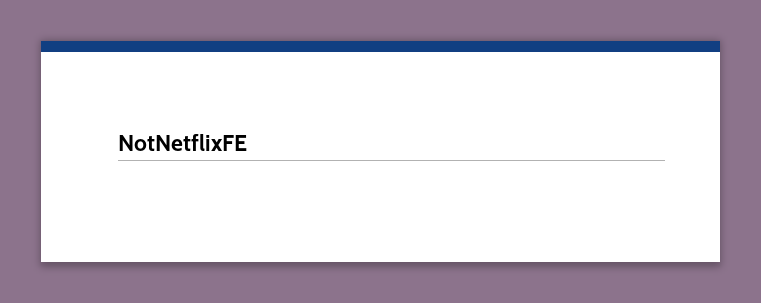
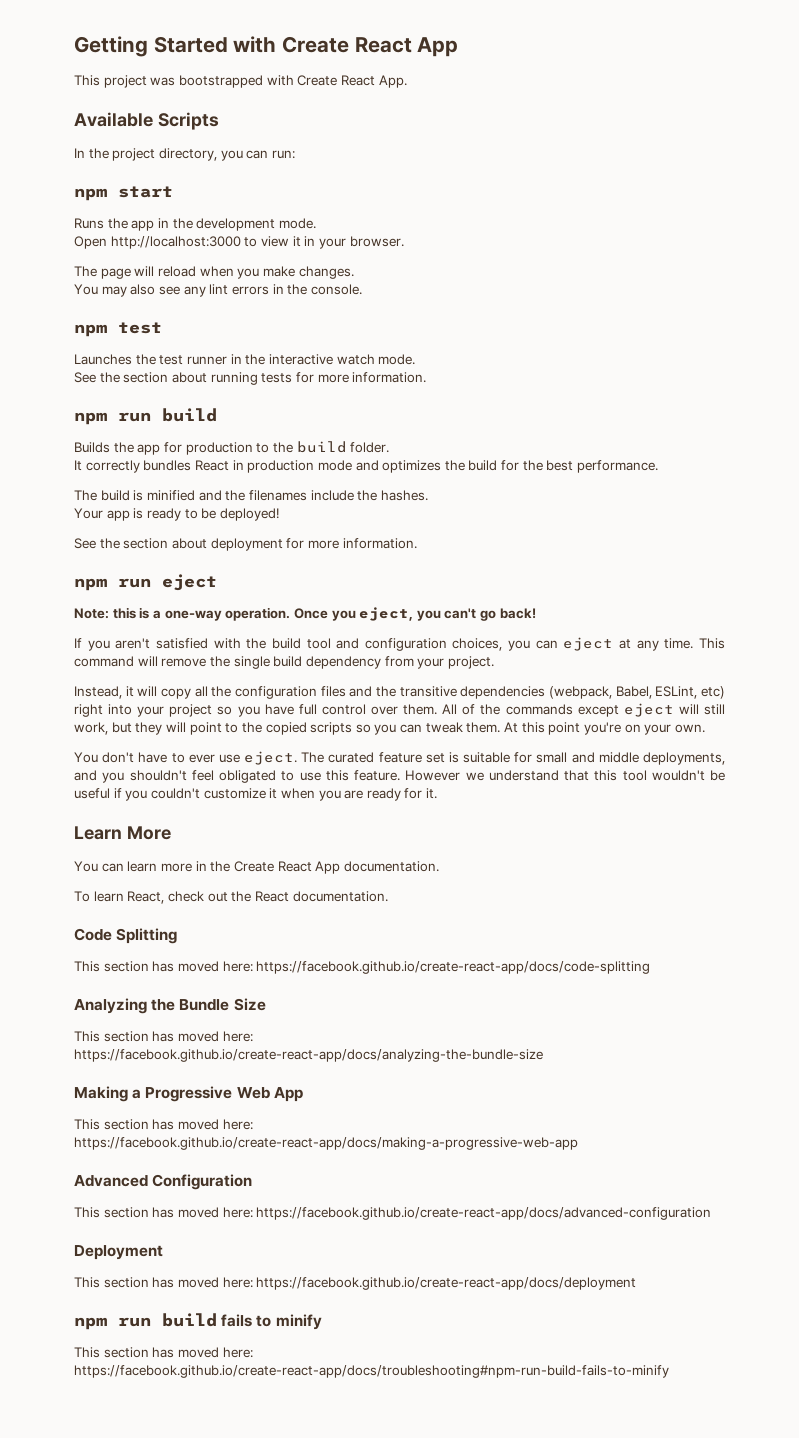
- NotNetflixFE
+ Getting Started with Create React App
+ This project was bootstrapped with Create React App.
+ Available Scripts
+ In the project directory, you can run:
+ npm start
+ Runs the app in the development mode.
+ Open http://localhost:3000 to view it in your browser.
+ The page will reload when you make changes.
+ You may also see any lint errors in the console.
+ npm test
+ Launches the test runner in the interactive watch mode.
+ See the section about running tests for more information.
+ npm run build
+ Builds the app for production to the build folder.
+ It correctly bundles React in production mode and optimizes the build for the best performance.
+ The build is minified and the filenames include the hashes.
+ Your app is ready to be deployed!
+ See the section about deployment for more information.
+ npm run eject
+ Note: this is a one-way operation. Once you eject, you can't go back!
+ If you aren't satisfied with the build tool and configuration choices, you can eject at any time. This command will remove the single build dependency from your project.
+ Instead, it will copy all the configuration files and the transitive dependencies (webpack, Babel, ESLint, etc) right into your project so you have full control over them. All of the commands except eject will still work, but they will point to the copied scripts so you can tweak them. At this point you're on your own.
+ You don't have to ever use eject. The curated feature set is suitable for small and middle deployments, and you shouldn't feel obligated to use this feature. However we understand that this tool wouldn't be useful if you couldn't customize it when you are ready for it.
+ Learn More
+ You can learn more in the Create React App documentation.
+ To learn React, check out the React documentation.
+ Code Splitting
+ This section has moved here: https://facebook.github.io/create-react-app/docs/code-splitting
+ Analyzing the Bundle Size
+ This section has moved here: https://facebook.github.io/create-react-app/docs/analyzing-the-bundle-size
+ Making a Progressive Web App
+ This section has moved here: https://facebook.github.io/create-react-app/docs/making-a-progressive-web-app
+ Advanced Configuration
+ This section has moved here: https://facebook.github.io/create-react-app/docs/advanced-configuration
+ Deployment
+ This section has moved here: https://facebook.github.io/create-react-app/docs/deployment
+ npm run build fails to minify
+ This section has moved here: https://facebook.github.io/create-react-app/docs/troubleshooting#npm-run-build-fails-to-minify

